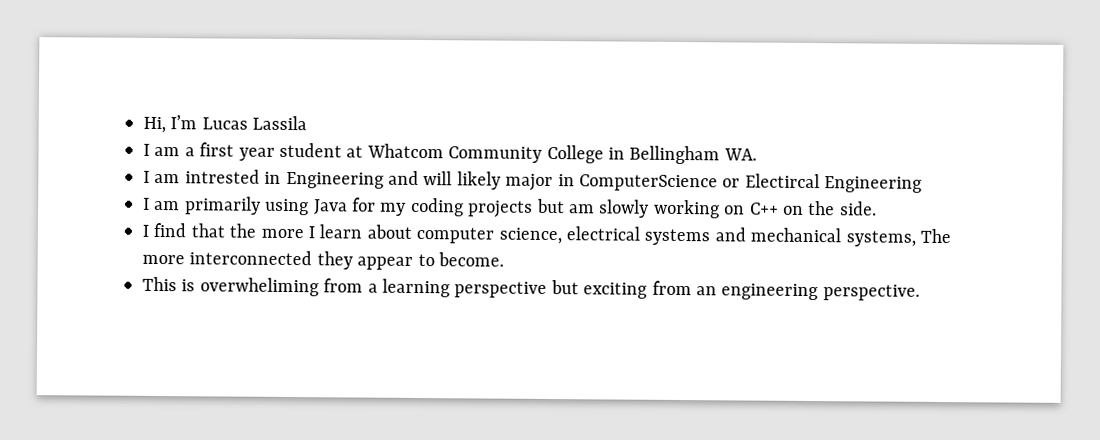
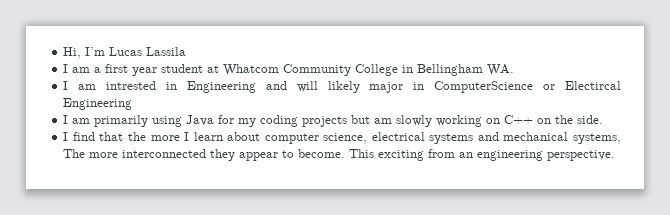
- I find that the more I learn about computer science, electrical systems and mechanical systems, The more interconnected they appear to become.
- This is overwheliming from a learning perspective but exciting from an engineering perspective.
+ I find that the more I learn about computer science, electrical systems and mechanical systems, The more interconnected they appear to become. This exciting from an engineering perspective.

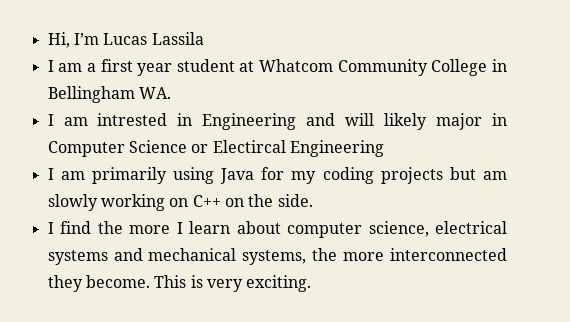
- I am intrested in Engineering and will likely major in ComputerScience or Electircal Engineering
+ I am intrested in Engineering and will likely major in Computer Science or Electircal Engineering
- I find that the more I learn about computer science, electrical systems and mechanical systems, The more interconnected they appear to become. This exciting from an engineering perspective.
+ I find the more I learn about computer science, electrical systems and mechanical systems, the more interconnected they become. This is very exciting.

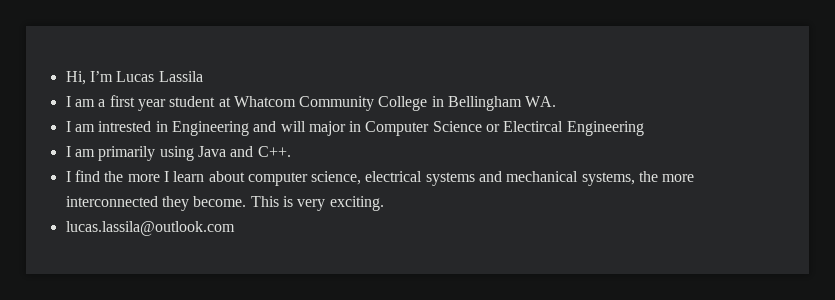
- I am intrested in Engineering and will likely major in Computer Science or Electircal Engineering
+ I am intrested in Engineering and will major in Computer Science or Electircal Engineering
- I am primarily using Java for my coding projects but am slowly working on C++ on the side.
+ I am primarily using Java and C++.
+ lucas.lassila@outlook.com

